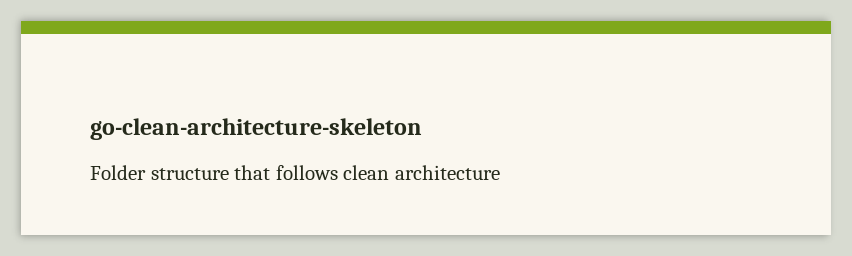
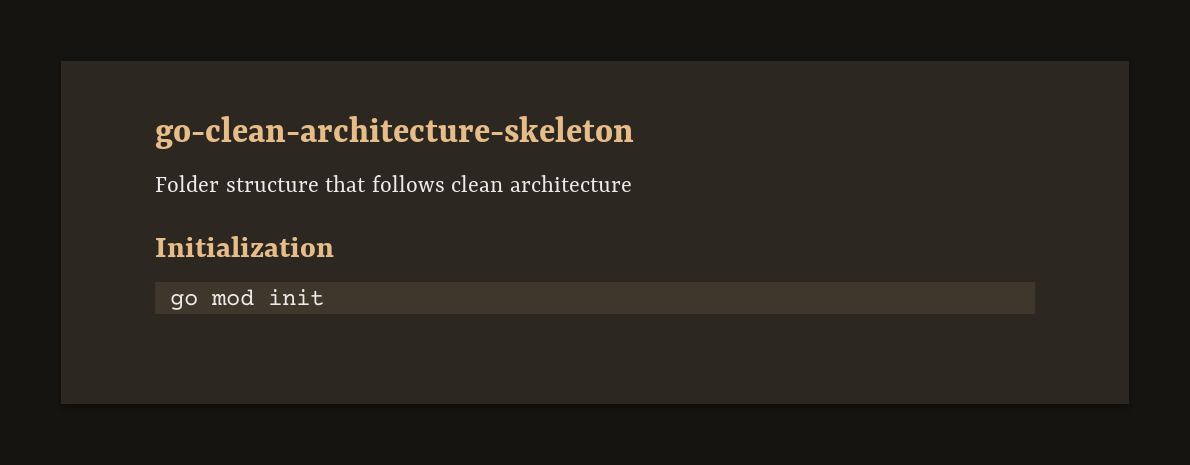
+ Initialization
+ go mod init

